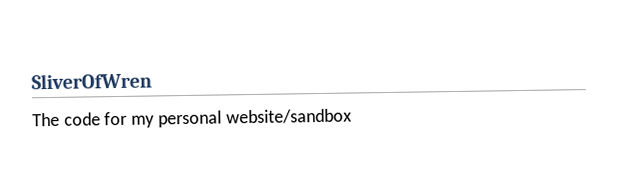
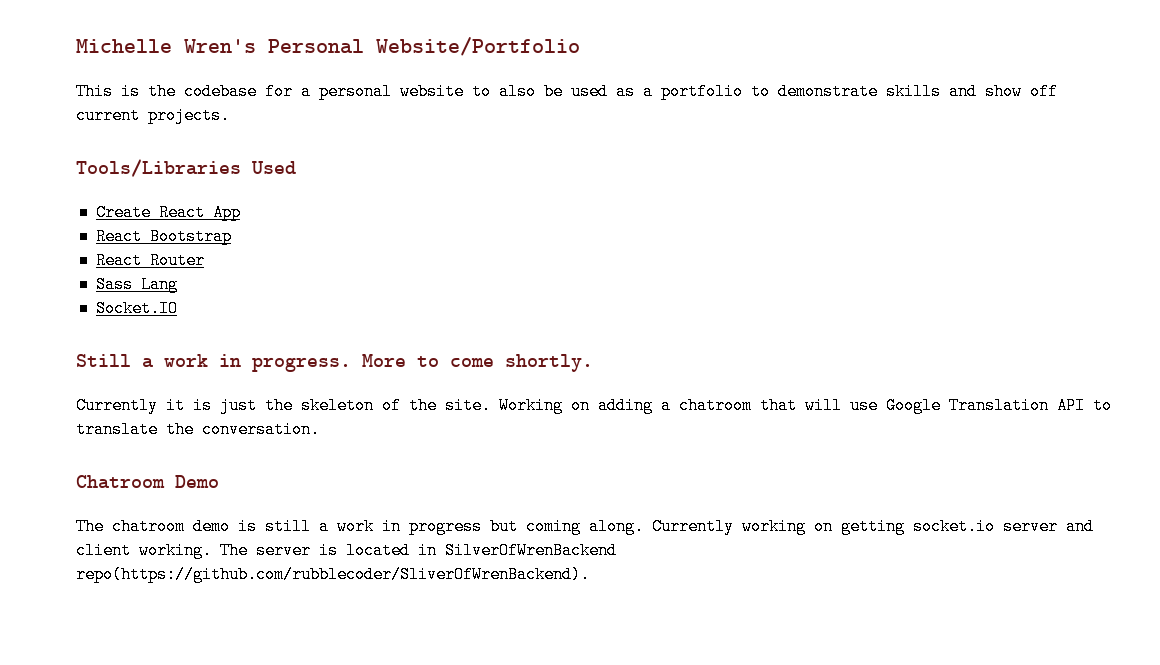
- SliverOfWren
- The code for my personal website/sandbox
+ Michelle Wren's Personal Website/Portfolio
+ This is the codebase for a personal website to also be used as a portfolio to demonstrate skills and show off current projects.
+ Tools/Libraries Used
+ Create React App
+ React Bootstrap
+ React Router
+ Sass Lang
+ Socket.IO
+ Still a work in progress. More to come shortly.
+ Currently it is just the skeleton of the site. Working on adding a chatroom that will use Google Translation API to translate the conversation.
+ Chatroom Demo
+ The chatroom demo is still a work in progress but coming along. Currently working on getting socket.io server and client working. The server is located in SilverOfWrenBackend repo(https://github.com/rubblecoder/SliverOfWrenBackend).

